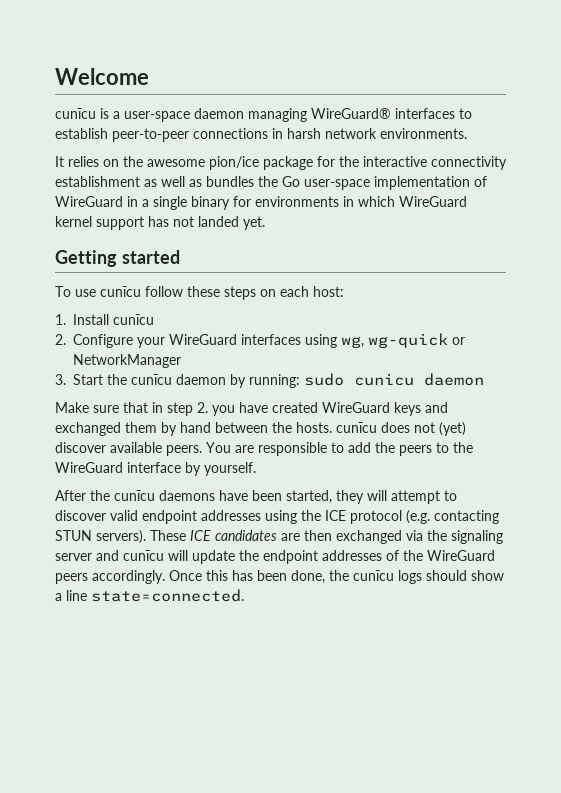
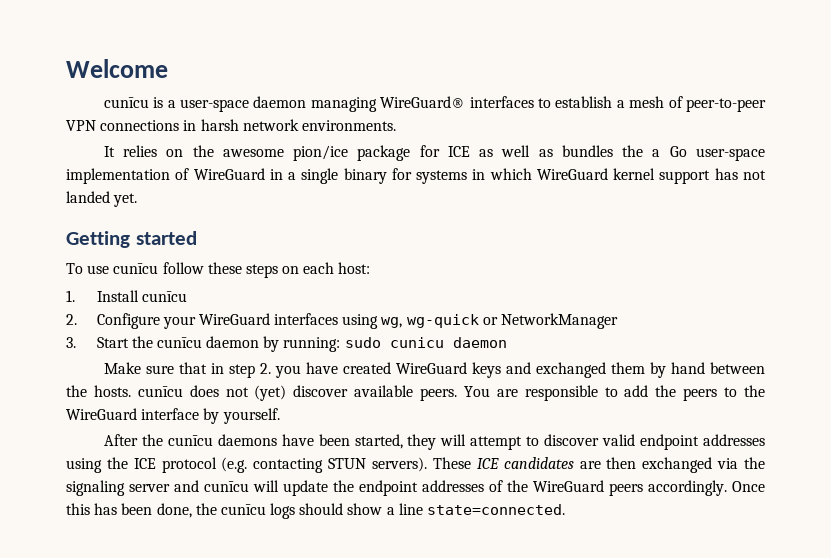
- cunīcu is a user-space daemon managing WireGuard® interfaces to establish peer-to-peer connections in harsh network environments.
+ cunīcu is a user-space daemon managing WireGuard® interfaces to establish a mesh of peer-to-peer VPN connections in harsh network environments.
- It relies on the awesome pion/ice package for the interactive connectivity establishment as well as bundles the Go user-space implementation of WireGuard in a single binary for environments in which WireGuard kernel support has not landed yet.
+ It relies on the awesome pion/ice package for ICE as well as bundles the a Go user-space implementation of WireGuard in a single binary for systems in which WireGuard kernel support has not landed yet.

